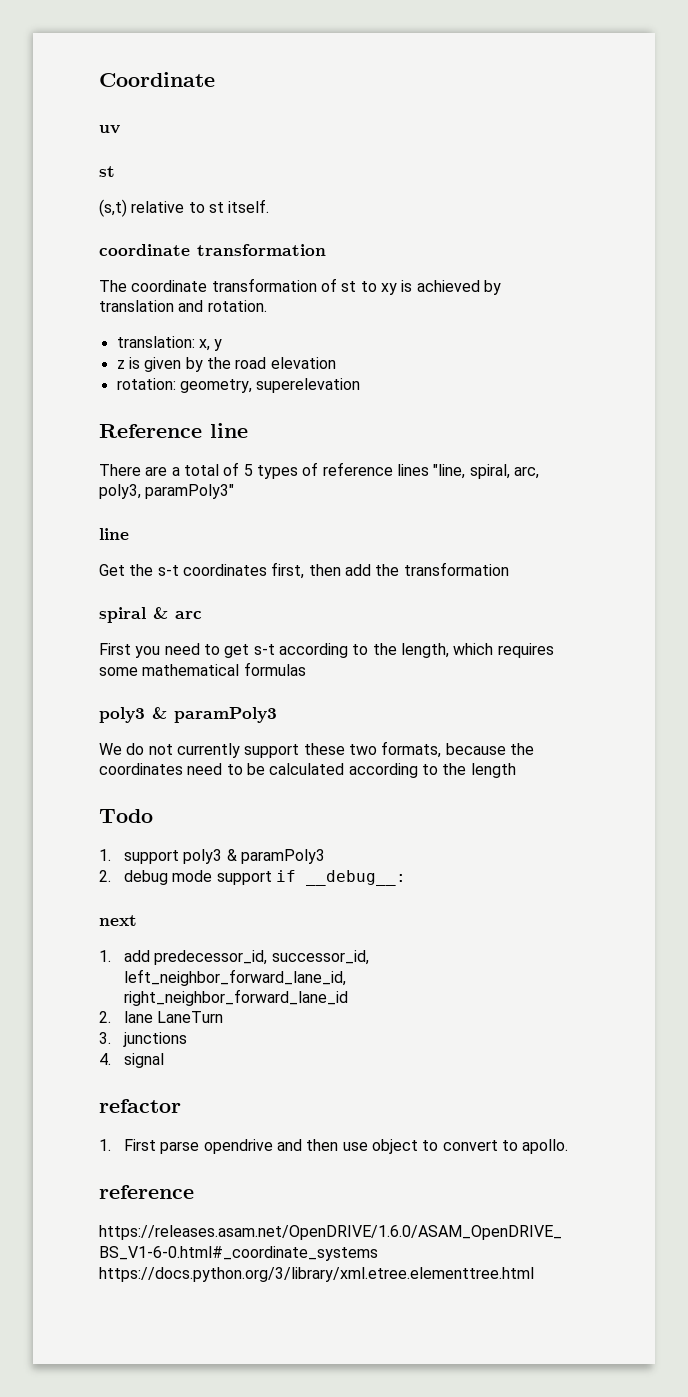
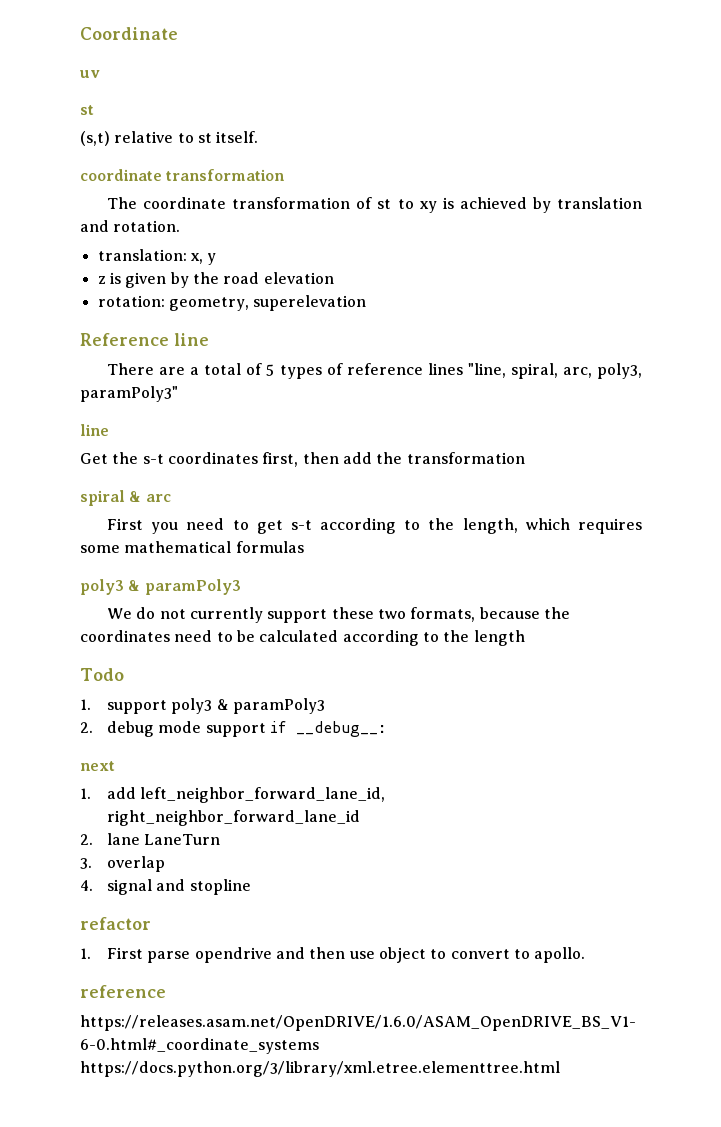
- 1. add predecessor_id, successor_id, left_neighbor_forward_lane_id, right_neighbor_forward_lane_id
+ 1. add left_neighbor_forward_lane_id, right_neighbor_forward_lane_id
- 3. junctions
+ 3. overlap
- 4. signal
+ 4. signal and stopline

